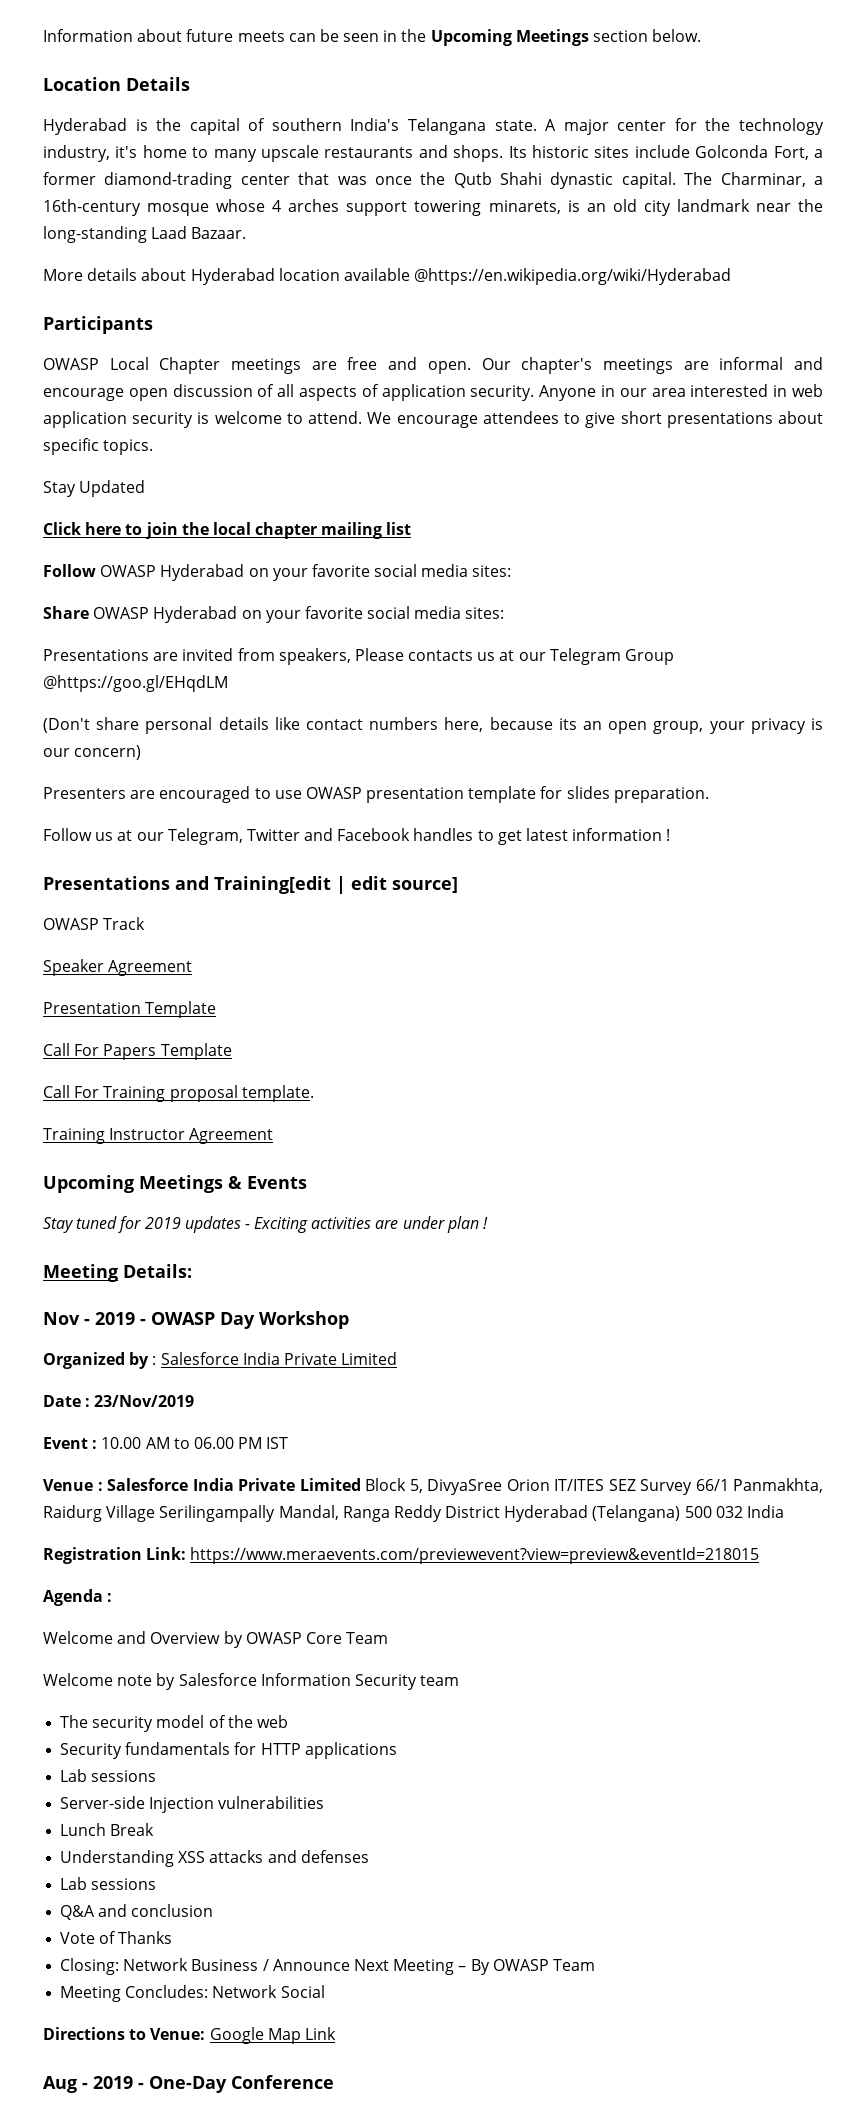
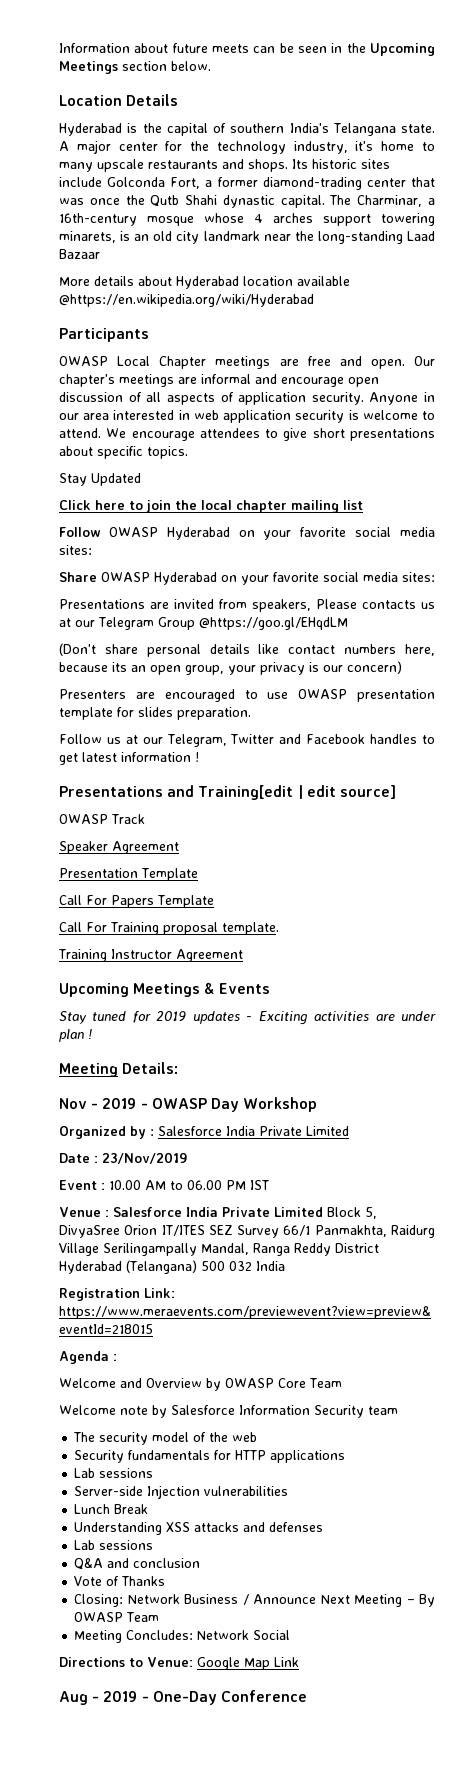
- The Charminar, a 16th-century mosque whose 4 arches support towering minarets, is an old city landmark near the long-standing Laad Bazaar.
+ The Charminar, a 16th-century mosque whose 4 arches support towering minarets, is an old city landmark near the long-standing Laad Bazaar

